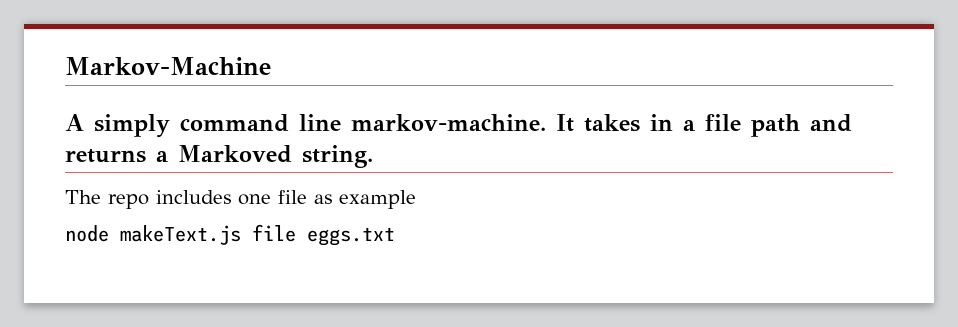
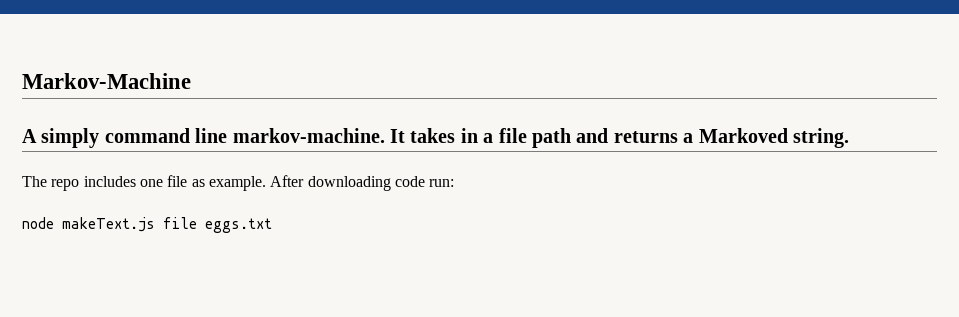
- The repo includes one file as example
+ The repo includes one file as example. After downloading code run:

